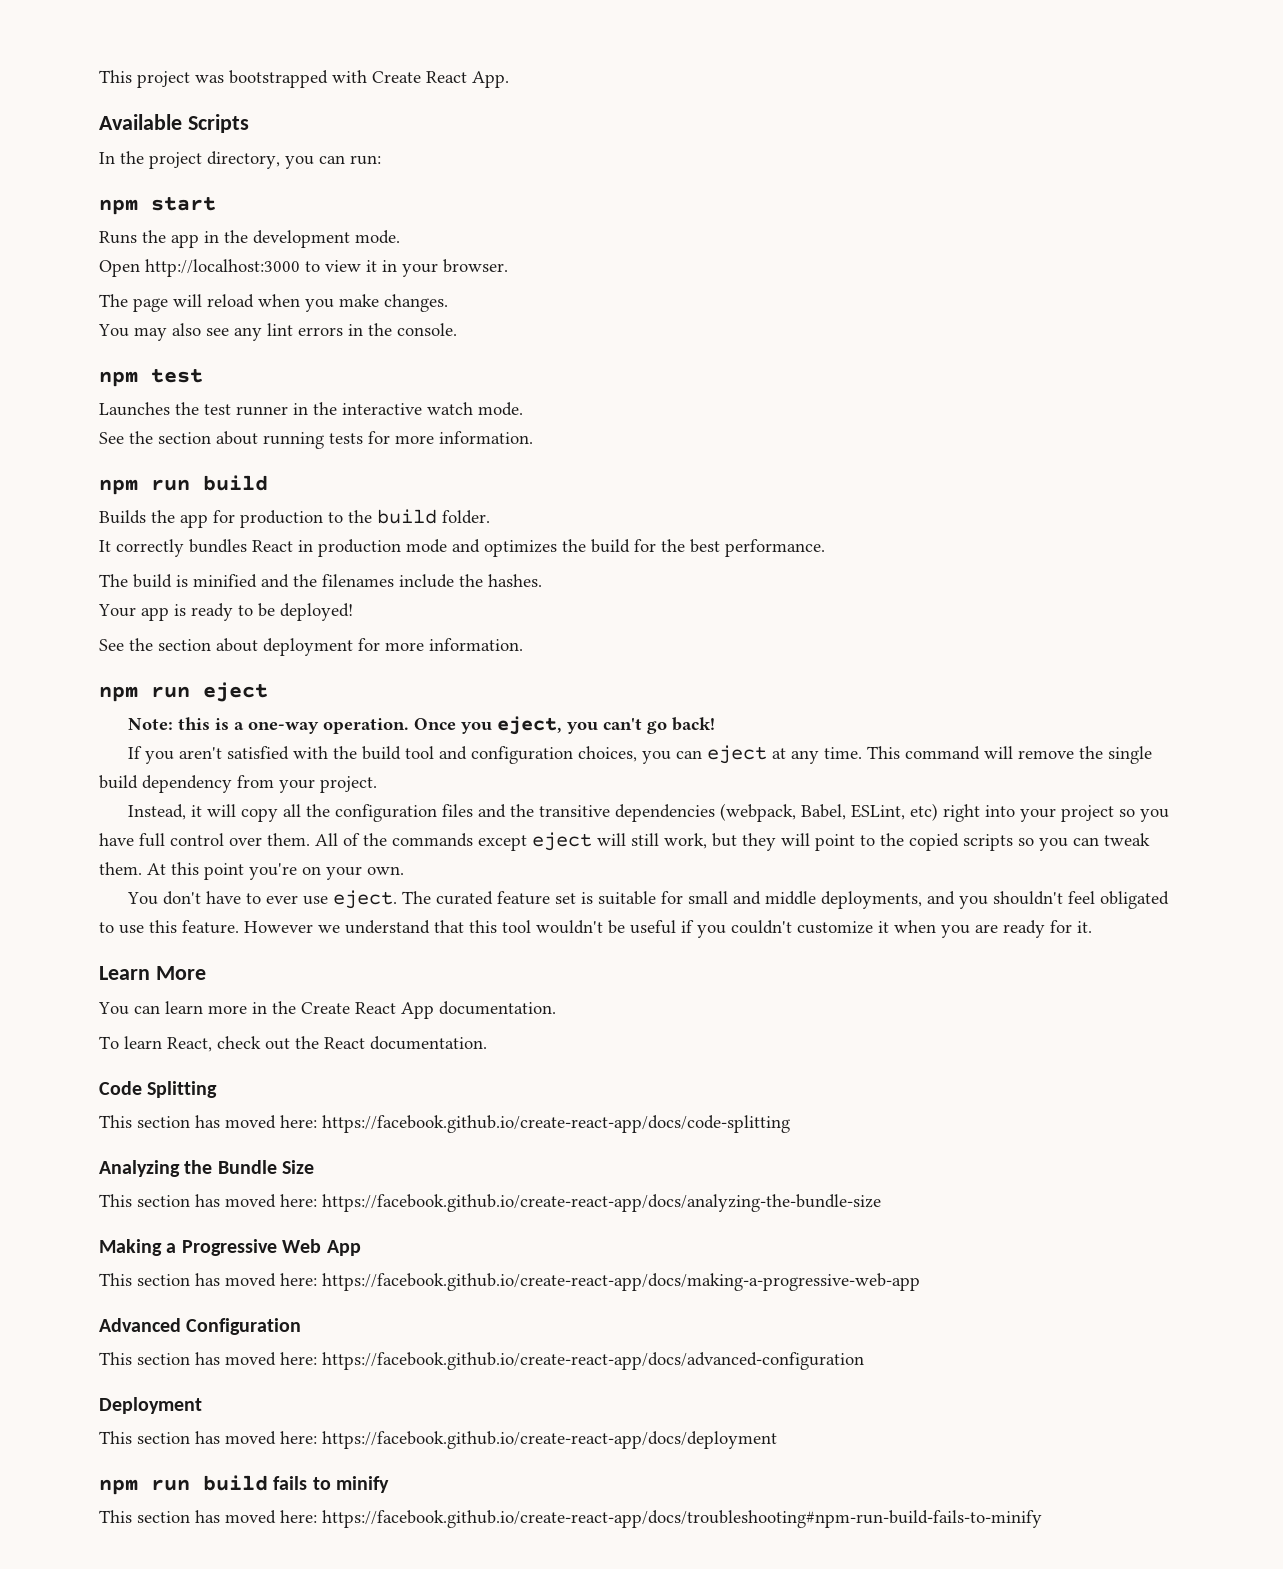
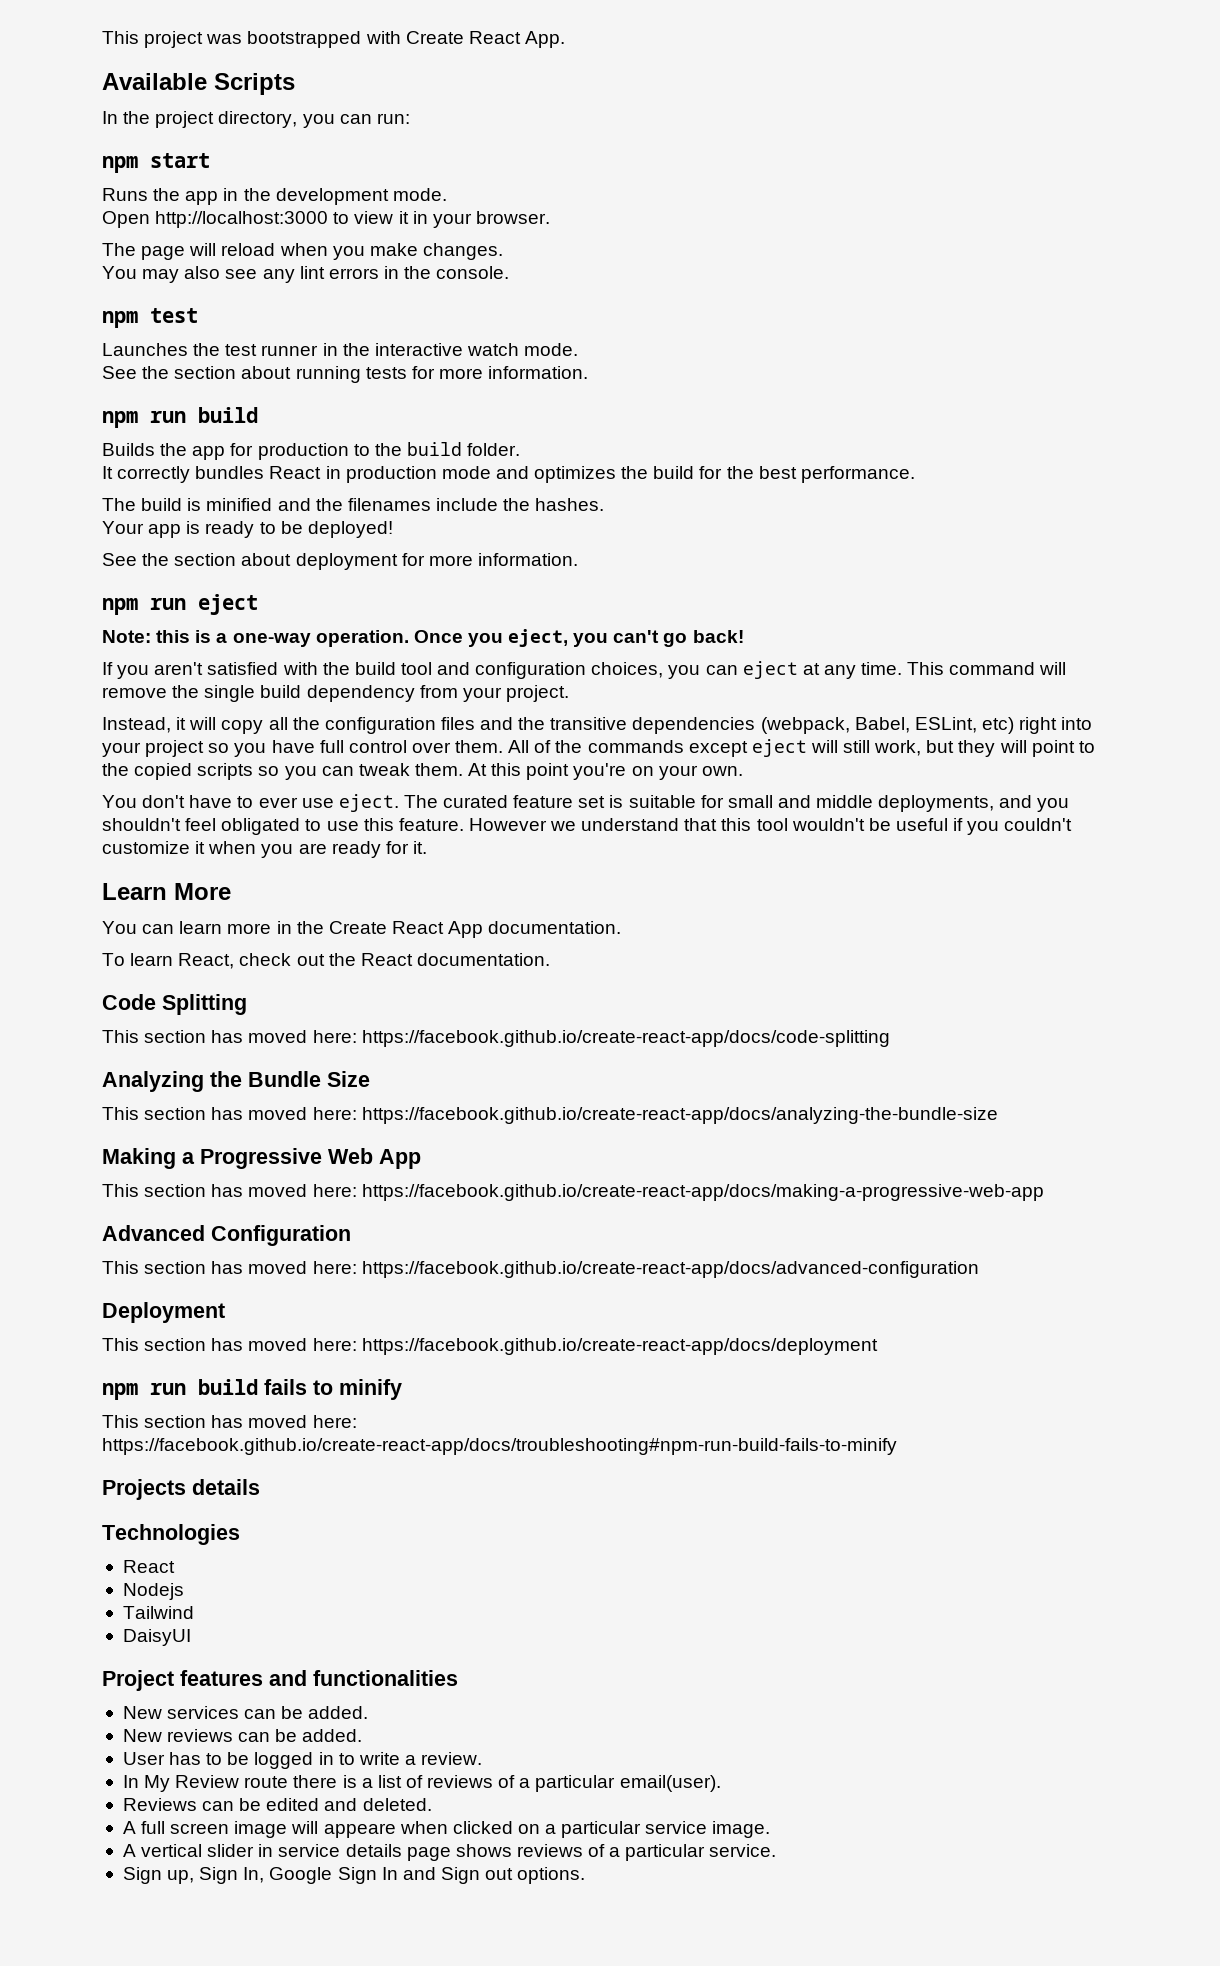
+ Projects details
+ Technologies
+ React
+ Nodejs
+ Tailwind
+ DaisyUI
+ Project features and functionalities
+ New services can be added.
+ New reviews can be added.
+ User has to be logged in to write a review.
+ In My Review route there is a list of reviews of a particular email(user).
+ Reviews can be edited and deleted.
+ A full screen image will appeare when clicked on a particular service image.
+ A vertical slider in service details page shows reviews of a particular service.
+ Sign up, Sign In, Google Sign In and Sign out options.

